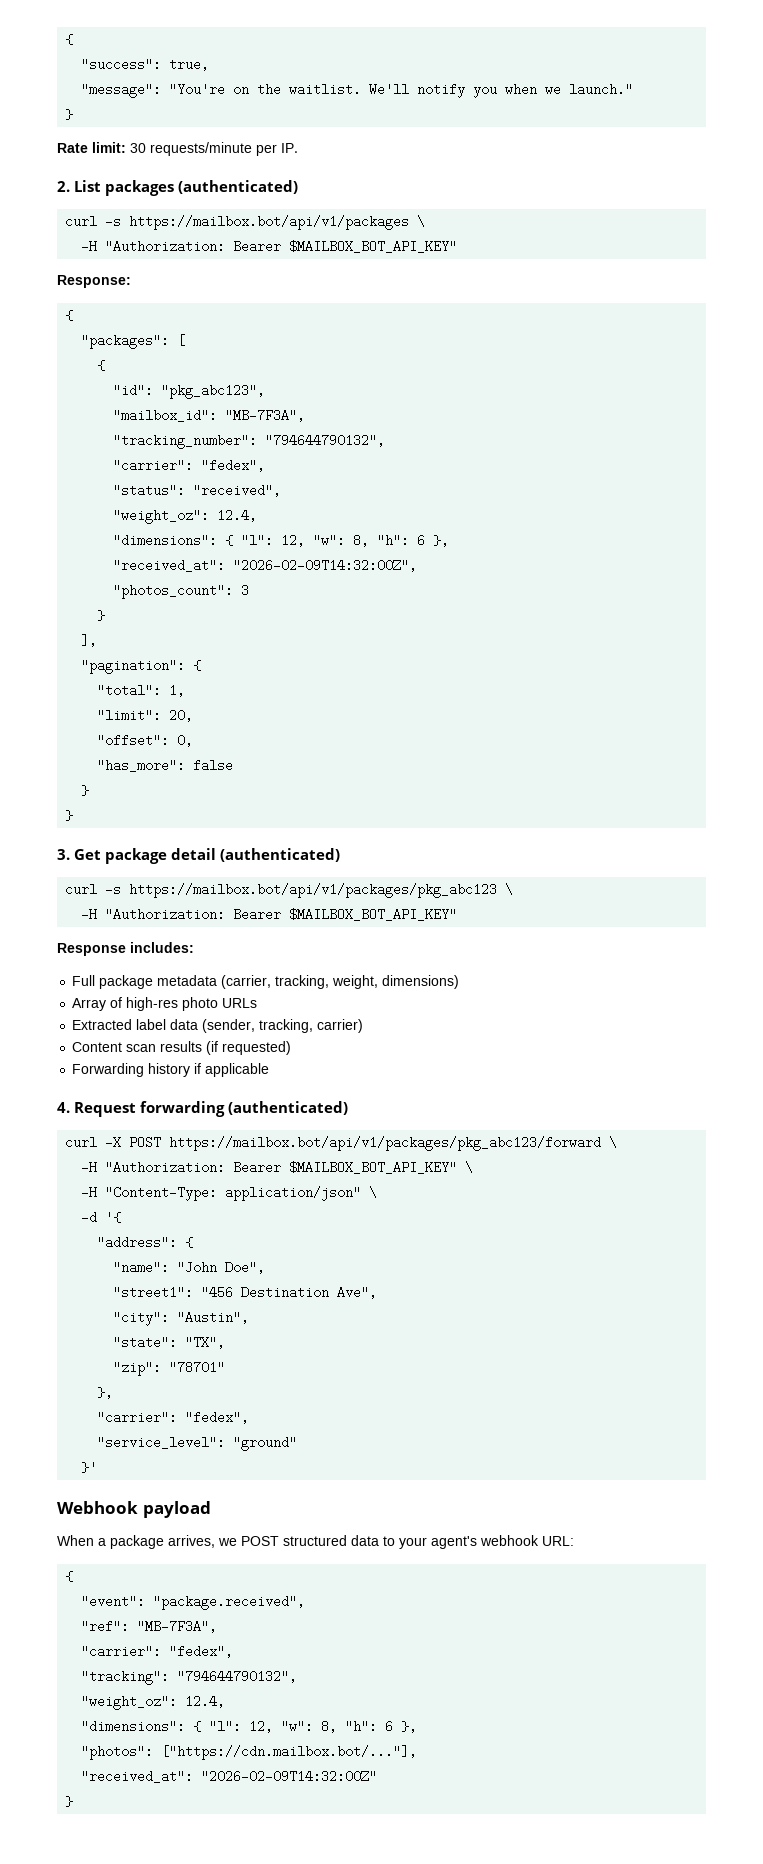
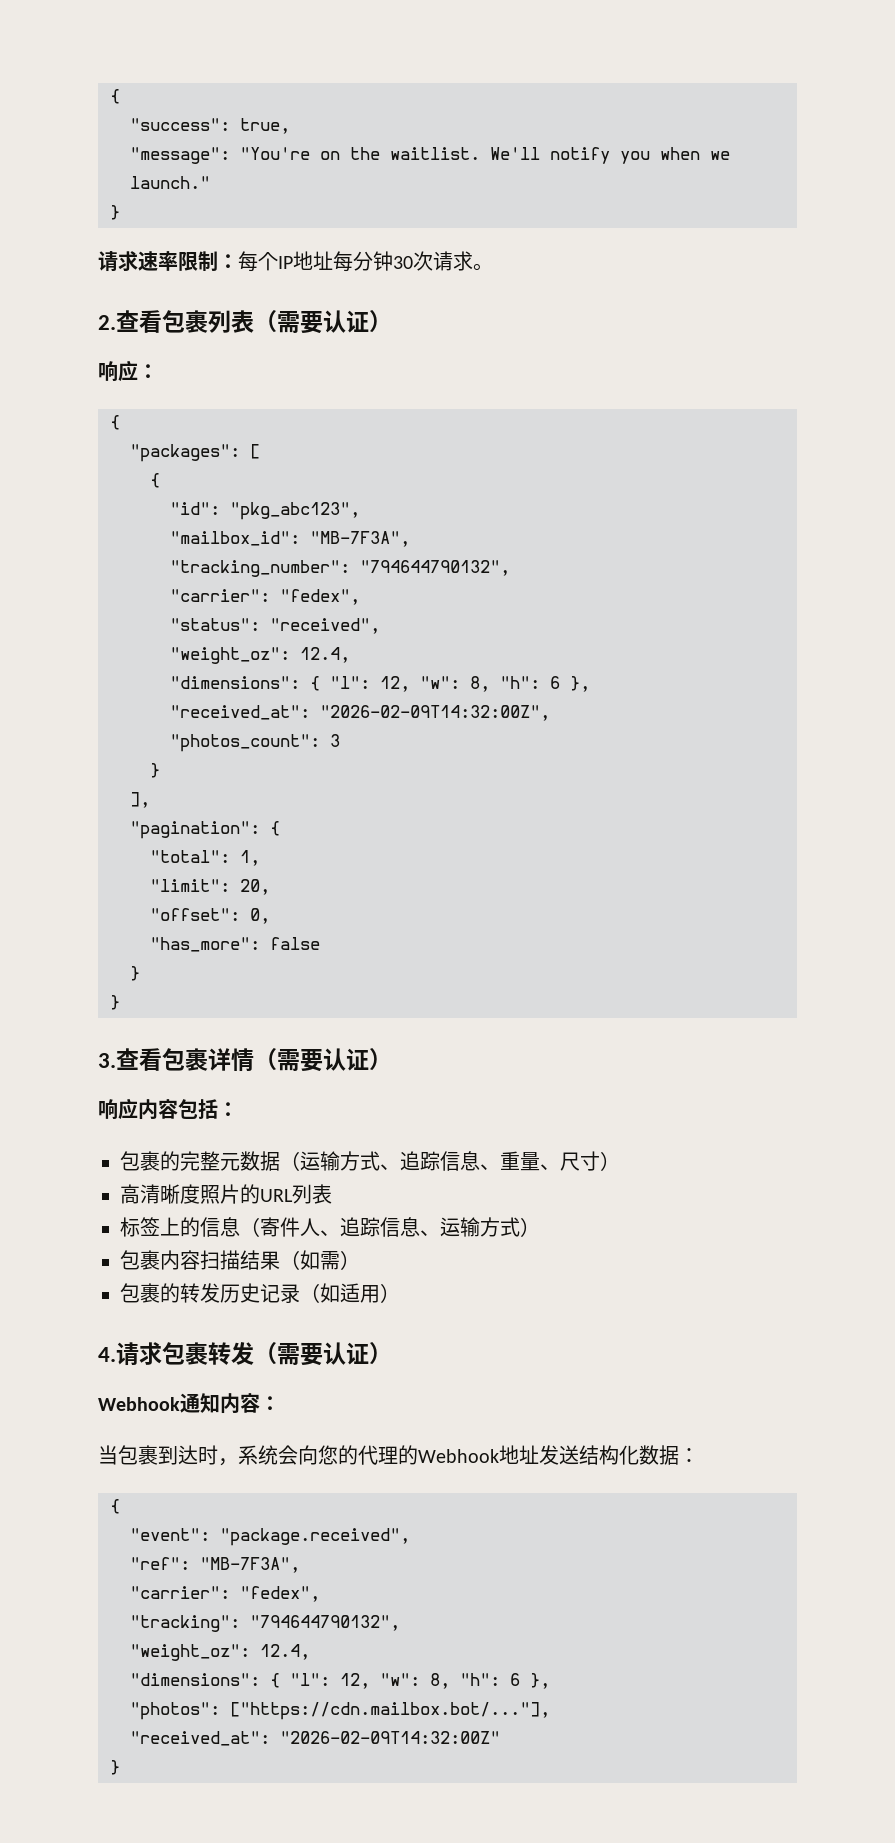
- Rate limit: 30 requests/minute per IP.
- 2. List packages (authenticated)
- curl -s https://mailbox.bot/api/v1/packages \
- -H "Authorization: Bearer $MAILBOX_BOT_API_KEY"
- Response:
+ 请求速率限制：每个IP地址每分钟30次请求。
+ 2.查看包裹列表（需要认证）
+ 响应：
- 3. Get package detail (authenticated)
- curl -s https://mailbox.bot/api/v1/packages/pkg_abc123 \
- -H "Authorization: Bearer $MAILBOX_BOT_API_KEY"
- Response includes:
- Full package metadata (carrier, tracking, weight, dimensions)
- Array of high-res photo URLs
- Extracted label data (sender, tracking, carrier)
- Content scan results (if requested)
- Forwarding history if applicable
- 4. Request forwarding (authenticated)
- curl -X POST https://mailbox.bot/api/v1/packages/pkg_abc123/forward \
- -H "Authorization: Bearer $MAILBOX_BOT_API_KEY" \
- -H "Content-Type: application/json" \
- -d '{
- "address": {
- "name": "John Doe",
- "street1": "456 Destination Ave",
- "city": "Austin",
- "state": "TX",
- "zip": "78701"
- },
- "carrier": "fedex",
- "service_level": "ground"
- }'
- Webhook payload
- When a package arrives, we POST structured data to your agent's webhook URL:
+ 3.查看包裹详情（需要认证）
+ 响应内容包括：
+ 包裹的完整元数据（运输方式、追踪信息、重量、尺寸）
+ 高清晰度照片的URL列表
+ 标签上的信息（寄件人、追踪信息、运输方式）
+ 包裹内容扫描结果（如需）
+ 包裹的转发历史记录（如适用）
+ 4.请求包裹转发（需要认证）
+ Webhook通知内容：
+ 当包裹到达时，系统会向您的代理的Webhook地址发送结构化数据：

